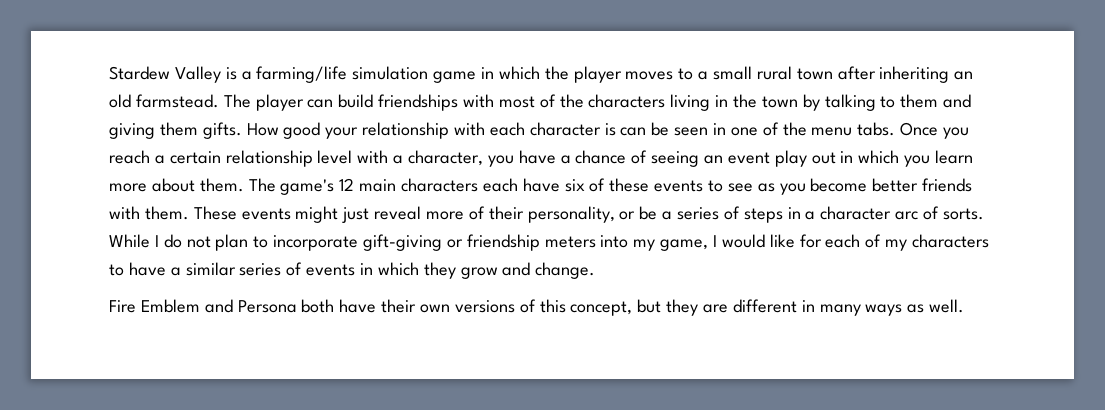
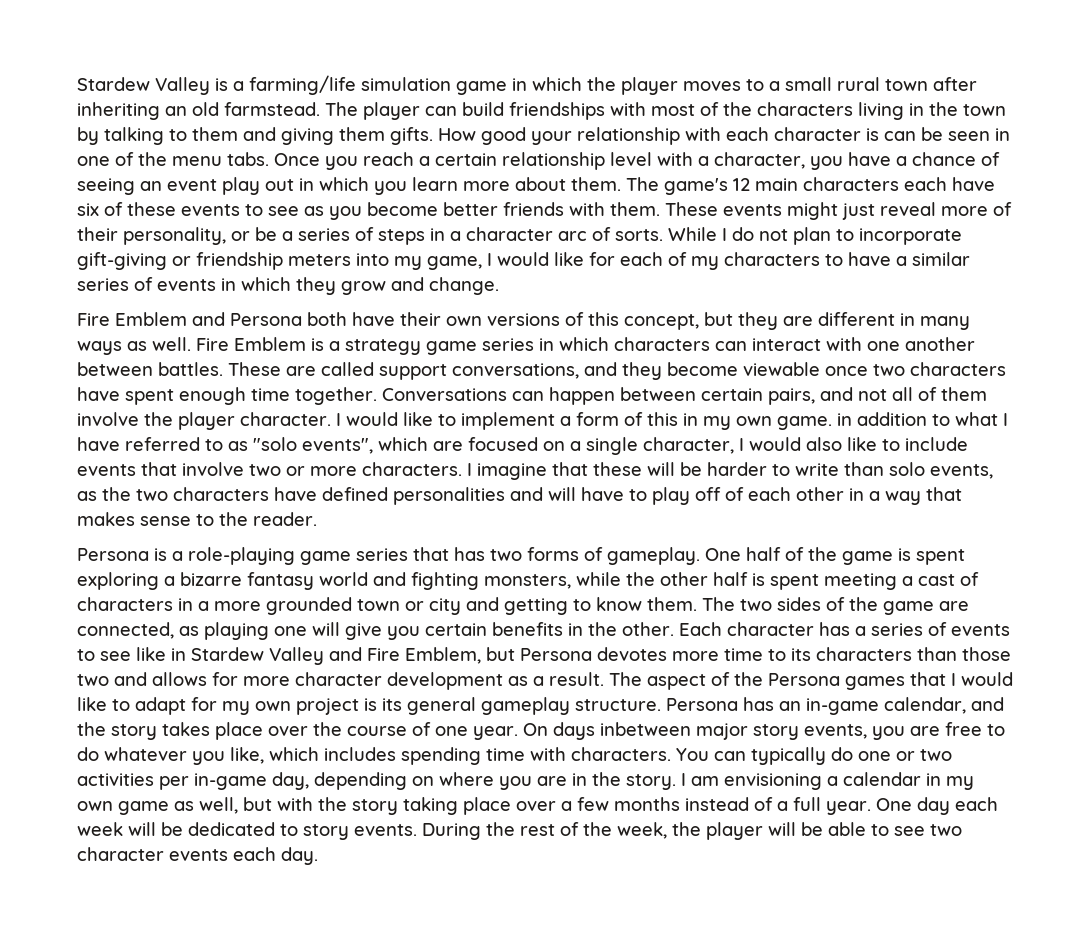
+ Fire Emblem is a strategy game series in which characters can interact with one another between battles. These are called support conversations, and they become viewable once two characters have spent enough time together. Conversations can happen between certain pairs, and not all of them involve the player character. I would like to implement a form of this in my own game. in addition to what I have referred to as "solo events", which are focused on a single character, I would also like to include events that involve two or more characters. I imagine that these will be harder to write than solo events, as the two characters have defined personalities and will have to play off of each other in a way that makes sense to the reader.
+ Persona is a role-playing game series that has two forms of gameplay. One half of the game is spent exploring a bizarre fantasy world and fighting monsters, while the other half is spent meeting a cast of characters in a more grounded town or city and getting to know them. The two sides of the game are connected, as playing one will give you certain benefits in the other. Each character has a series of events to see like in Stardew Valley and Fire Emblem, but Persona devotes more time to its characters than those two and allows for more character development as a result. The aspect of the Persona games that I would like to adapt for my own project is its general gameplay structure. Persona has an in-game calendar, and the story takes place over the course of one year. On days inbetween major story events, you are free to do whatever you like, which includes spending time with characters. You can typically do one or two activities per in-game day, depending on where you are in the story. I am envisioning a calendar in my own game as well, but with the story taking place over a few months instead of a full year. One day each week will be dedicated to story events. During the rest of the week, the player will be able to see two character events each day.

